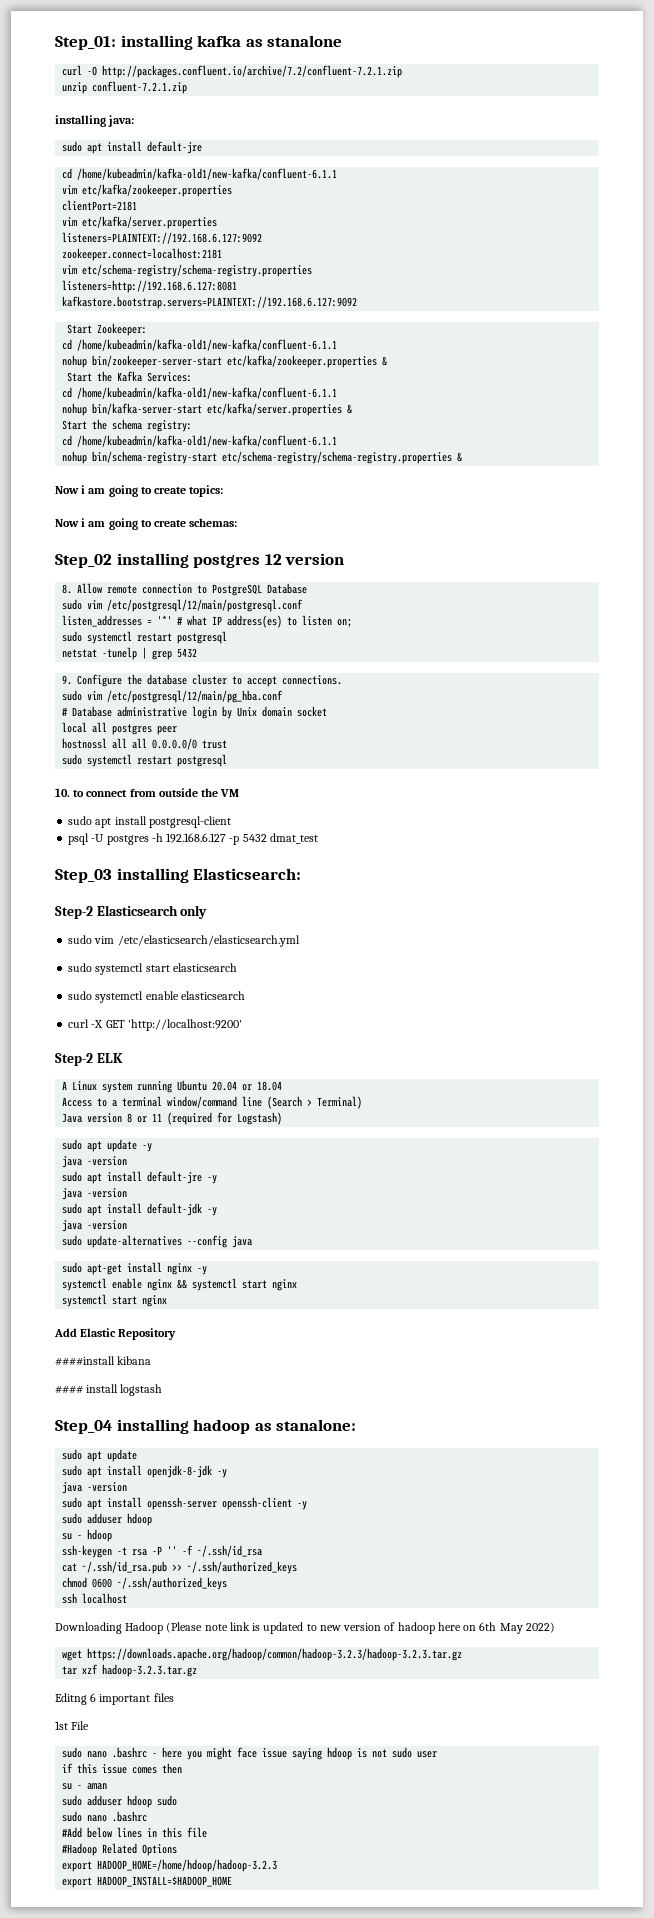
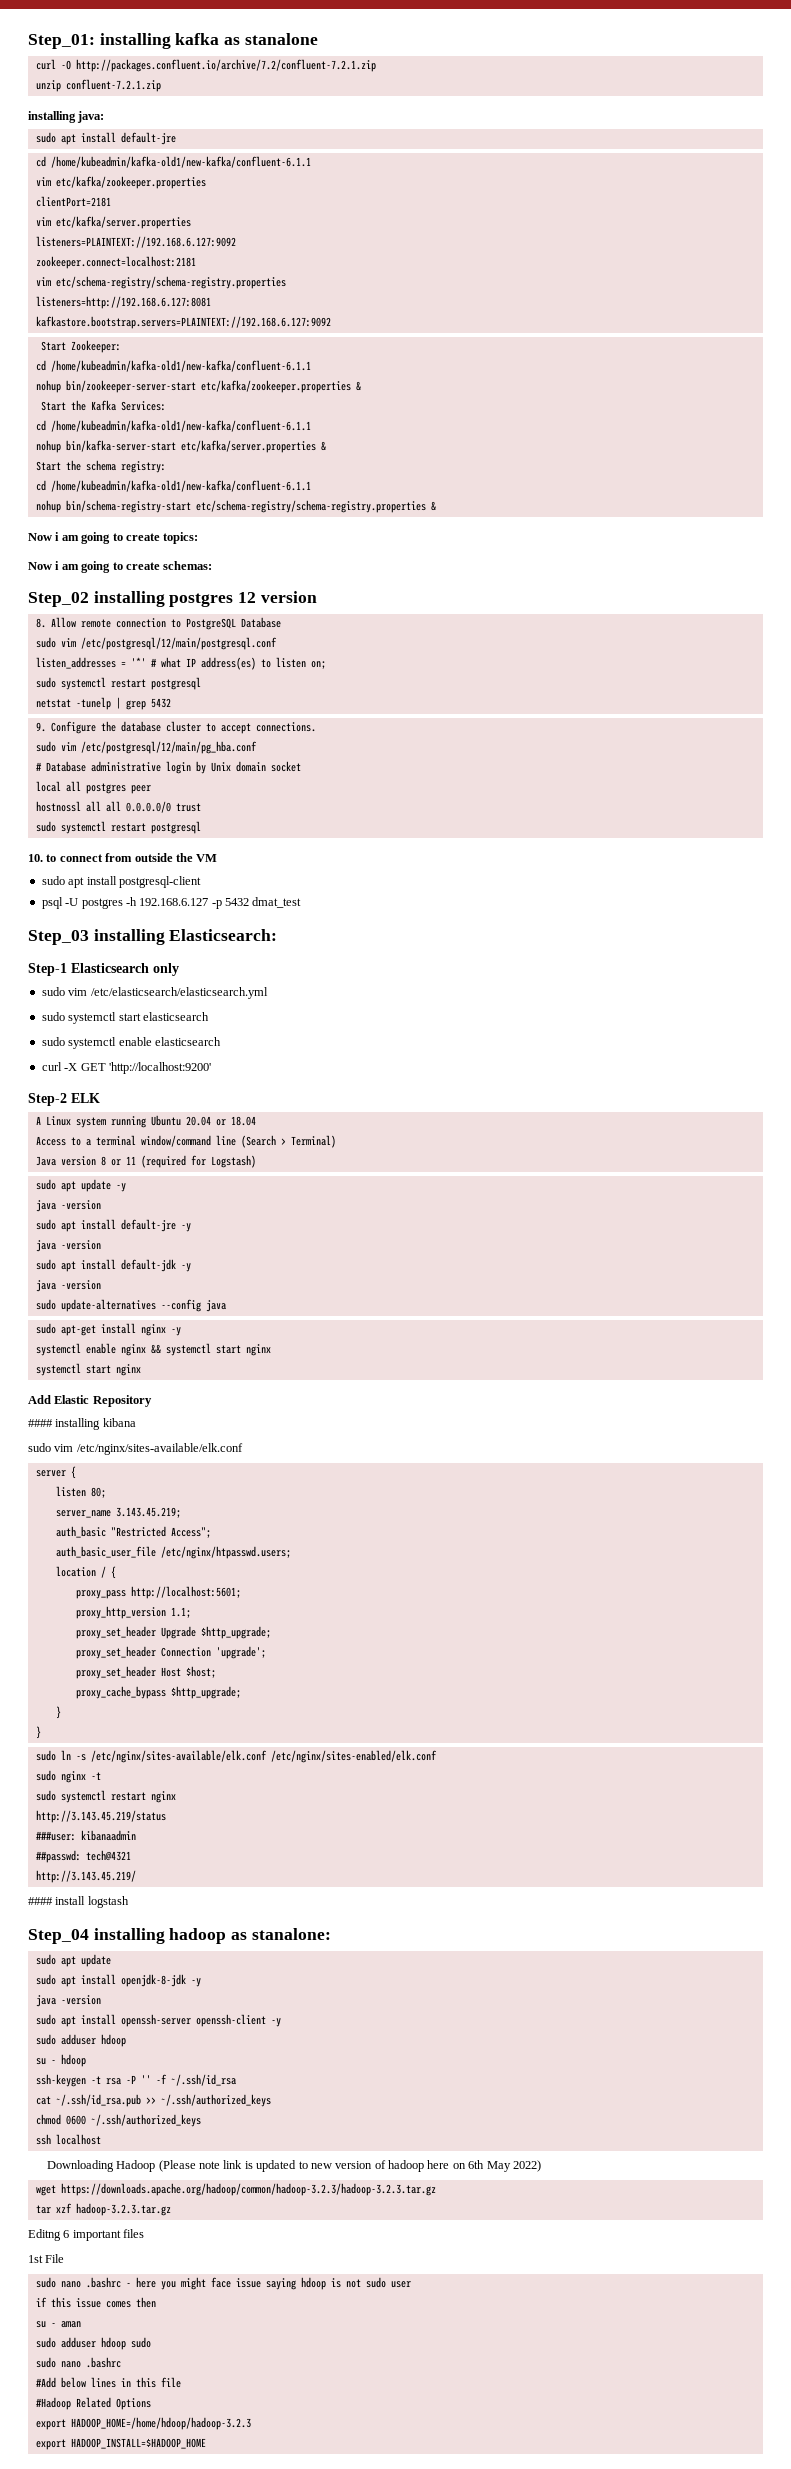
- Step-2 Elasticsearch only
+ Step-1 Elasticsearch only
- ####install kibana
+ #### installing kibana
+ sudo vim /etc/nginx/sites-available/elk.conf
+ server {
+ listen 80;
+ server_name 3.143.45.219;
+ auth_basic "Restricted Access";
+ auth_basic_user_file /etc/nginx/htpasswd.users;
+ location / {
+ proxy_pass http://localhost:5601;
+ proxy_http_version 1.1;
+ proxy_set_header Upgrade $http_upgrade;
+ proxy_set_header Connection 'upgrade';
+ proxy_set_header Host $host;
+ proxy_cache_bypass $http_upgrade;
+ }
+ }
+ sudo ln -s /etc/nginx/sites-available/elk.conf /etc/nginx/sites-enabled/elk.conf
+ sudo nginx -t
+ sudo systemctl restart nginx
+ http://3.143.45.219/status
+ ###user: kibanaadmin
+ ##passwd: tech@4321
+ http://3.143.45.219/

